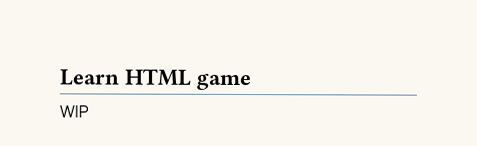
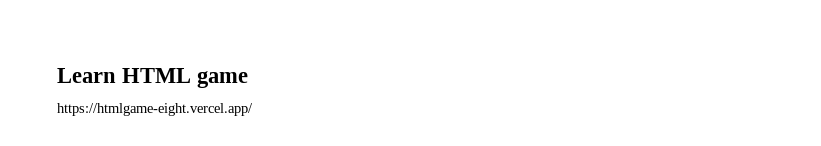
- WIP
+ https://htmlgame-eight.vercel.app/

